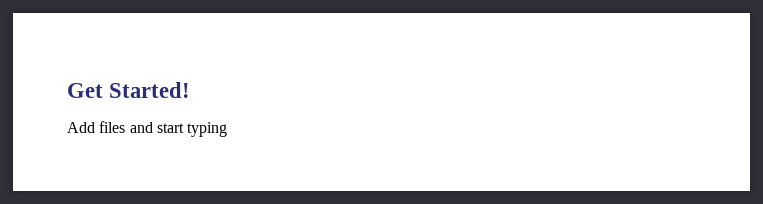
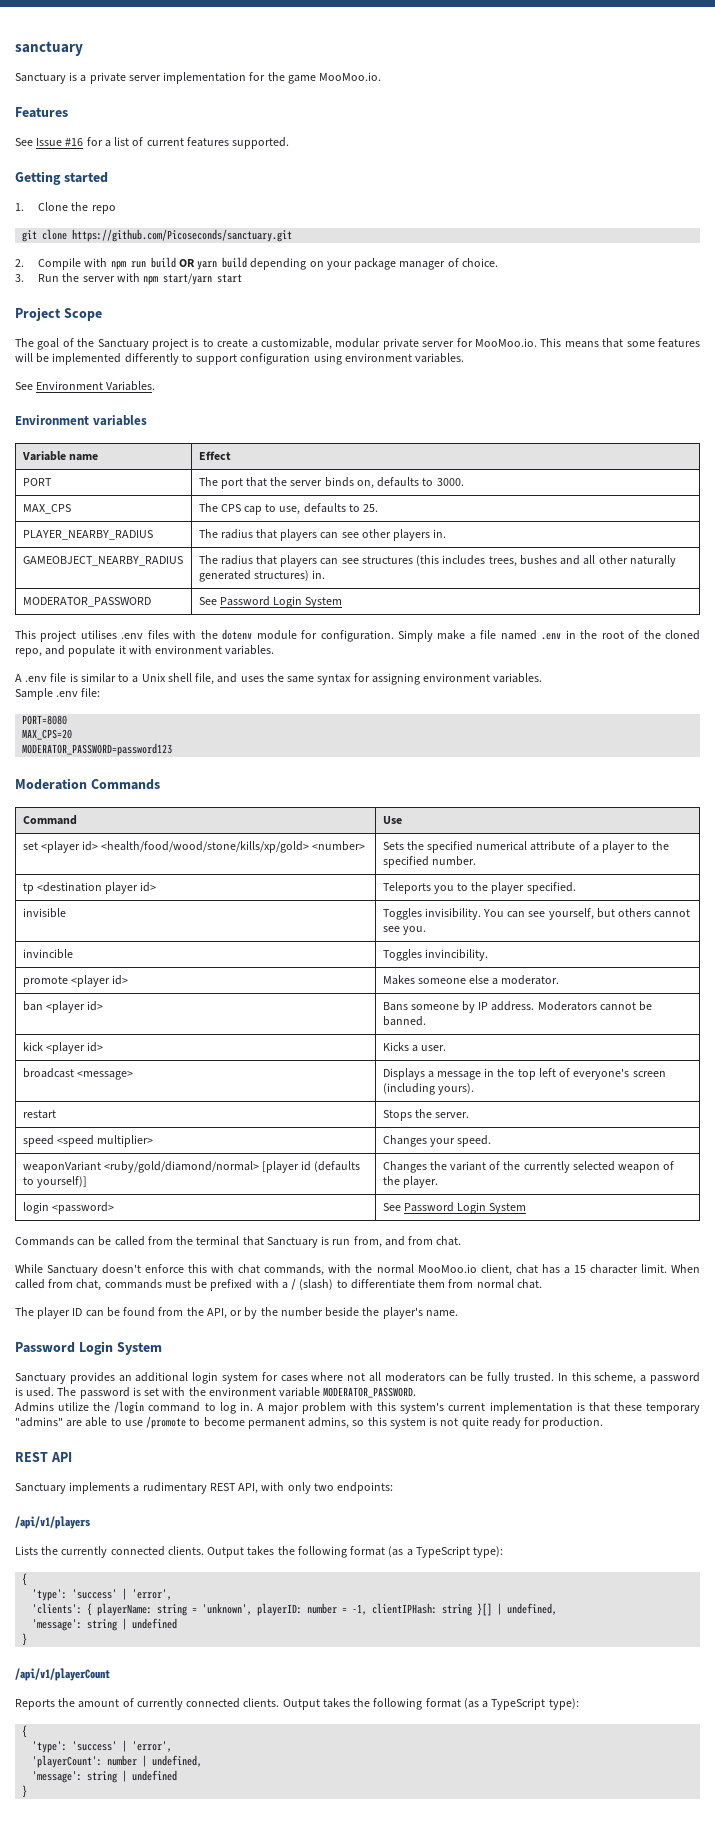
- Get Started!
- Add files and start typing
+ sanctuary
+ Sanctuary is a private server implementation for the game MooMoo.io.
+ Features
+ See Issue #16 for a list of current features supported.
+ Getting started
+ 1. Clone the repo
+ git clone https://github.com/Picoseconds/sanctuary.git
+ 2. Compile with npm run build OR yarn build depending on your package manager of choice.
+ 3. Run the server with npm start/yarn start
+ Project Scope
+ The goal of the Sanctuary project is to create a customizable, modular private server for MooMoo.io. This means that some features will be implemented differently to support configuration using environment variables.
+ See Environment Variables.
+ Environment variables
+ Variable name | Effect
+ PORT | The port that the server binds on, defaults to 3000.
+ MAX_CPS | The CPS cap to use, defaults to 25.
+ PLAYER_NEARBY_RADIUS | The radius that players can see other players in.
+ GAMEOBJECT_NEARBY_RADIUS | The radius that players can see structures (this includes trees, bushes and all other naturally generated structures) in.
+ MODERATOR_PASSWORD | See Password Login System
+ This project utilises .env files with the dotenv module for configuration. Simply make a file named .env in the root of the cloned repo, and populate it with environment variables.
+ A .env file is similar to a Unix shell file, and uses the same syntax for assigning environment variables.
+ Sample .env file:
+ PORT=8080
+ MAX_CPS=20
+ MODERATOR_PASSWORD=password123
+ Moderation Commands
+ Command | Use
+ set <player id> <health/food/wood/stone/kills/xp/gold> <number> | Sets the specified numerical attribute of a player to the specified number.
+ tp <destination player id> | Teleports you to the player specified.
+ invisible | Toggles invisibility. You can see yourself, but others cannot see you.
+ invincible | Toggles invincibility.
+ promote <player id> | Makes someone else a moderator.
+ ban <player id> | Bans someone by IP address. Moderators cannot be banned.
+ kick <player id> | Kicks a user.
+ broadcast <message> | Displays a message in the top left of everyone's screen (including yours).
+ restart | Stops the server.
+ speed <speed multiplier> | Changes your speed.
+ weaponVariant <ruby/gold/diamond/normal> [player id (defaults to yourself)] | Changes the variant of the currently selected weapon of the player.
+ login <password> | See Password Login System
+ Commands can be called from the terminal that Sanctuary is run from, and from chat.
+ While Sanctuary doesn't enforce this with chat commands, with the normal MooMoo.io client, chat has a 15 character limit. When called from chat, commands must be prefixed with a / (slash) to differentiate them from normal chat.
+ The player ID can be found from the API, or by the number beside the player's name.
+ Password Login System
+ Sanctuary provides an additional login system for cases where not all moderators can be fully trusted. In this scheme, a password is used. The password is set with the environment variable MODERATOR_PASSWORD.
+ Admins utilize the /login command to log in. A major problem with this system's current implementation is that these temporary "admins" are able to use /promote to become permanent admins, so this system is not quite ready for production.
+ REST API
+ Sanctuary implements a rudimentary REST API, with only two endpoints:
+ /api/v1/players
+ Lists the currently connected clients. Output takes the following format (as a TypeScript type):
+ {
+ 'type': 'success' | 'error',
+ 'clients': { playerName: string = 'unknown', playerID: number = -1, clientIPHash: string }[] | undefined,
+ 'message': string | undefined
+ }
+ /api/v1/playerCount
+ Reports the amount of currently connected clients. Output takes the following format (as a TypeScript type):
+ {
+ 'type': 'success' | 'error',
+ 'playerCount': number | undefined,
+ 'message': string | undefined
+ }

